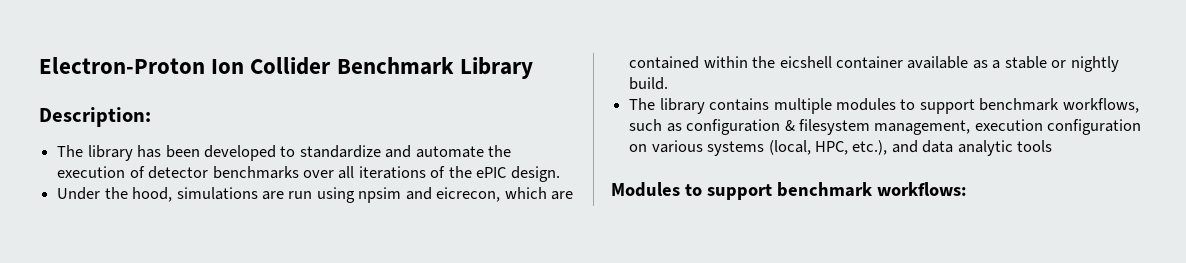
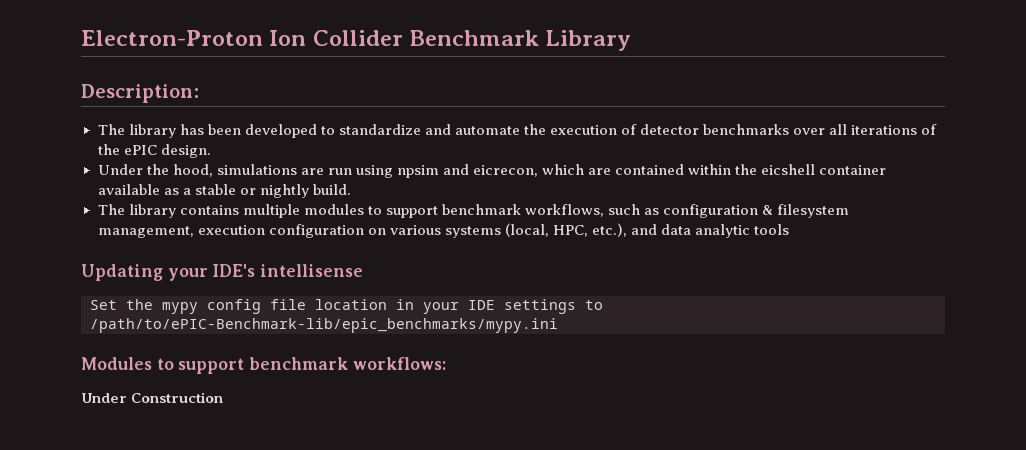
+ Updating your IDE's intellisense
+ Set the mypy config file location in your IDE settings to /path/to/ePIC-Benchmark-lib/epic_benchmarks/mypy.ini
+ Under Construction

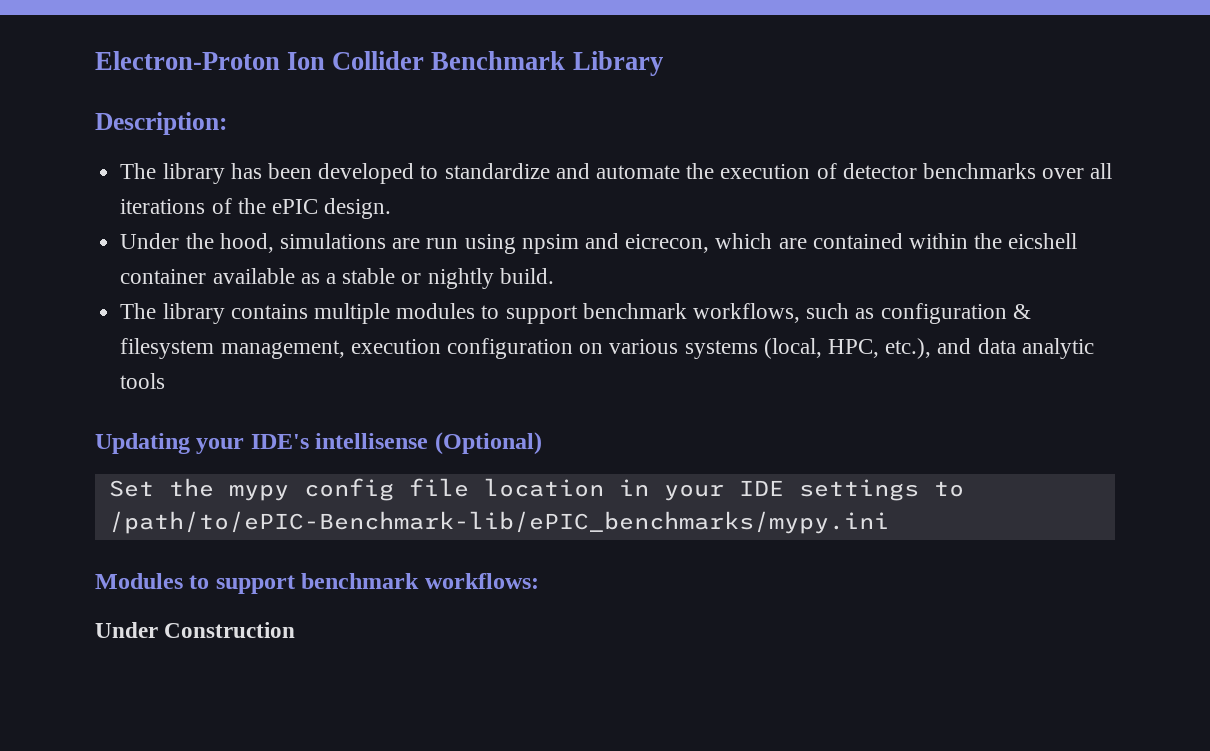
- Updating your IDE's intellisense
+ Updating your IDE's intellisense (Optional)
- Set the mypy config file location in your IDE settings to /path/to/ePIC-Benchmark-lib/epic_benchmarks/mypy.ini
+ Set the mypy config file location in your IDE settings to /path/to/ePIC-Benchmark-lib/ePIC_benchmarks/mypy.ini

